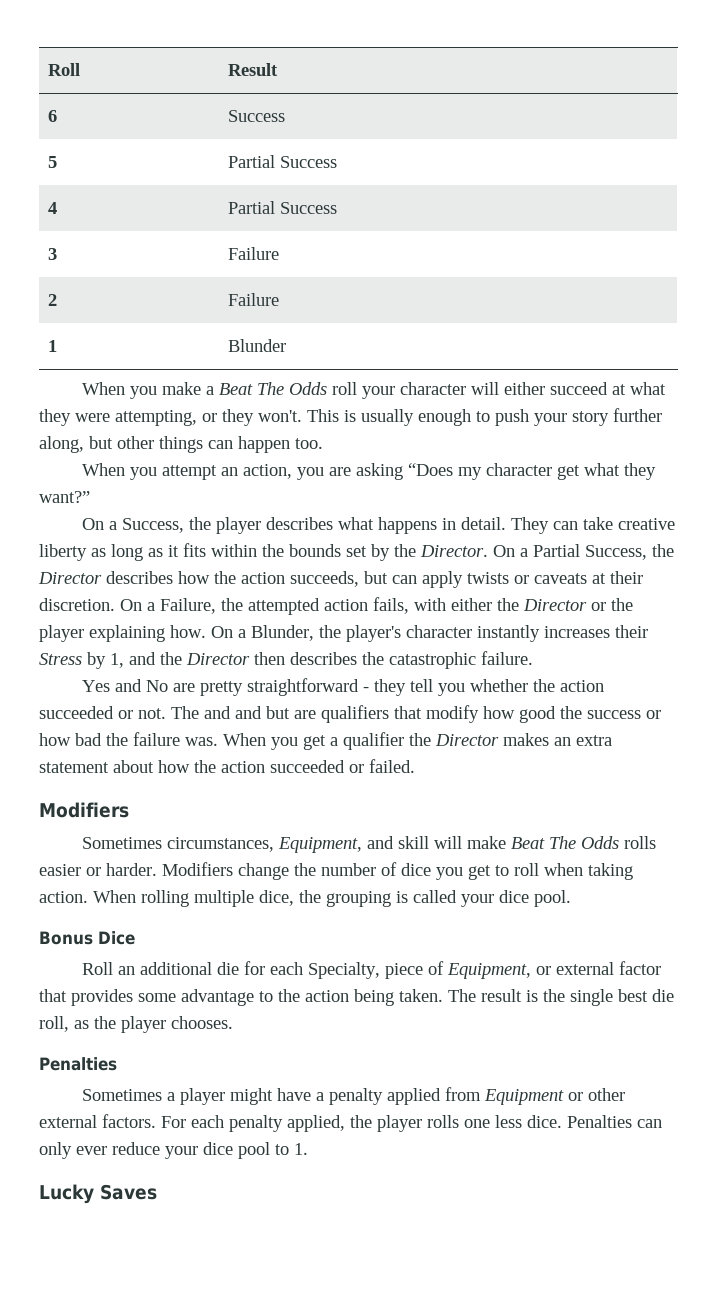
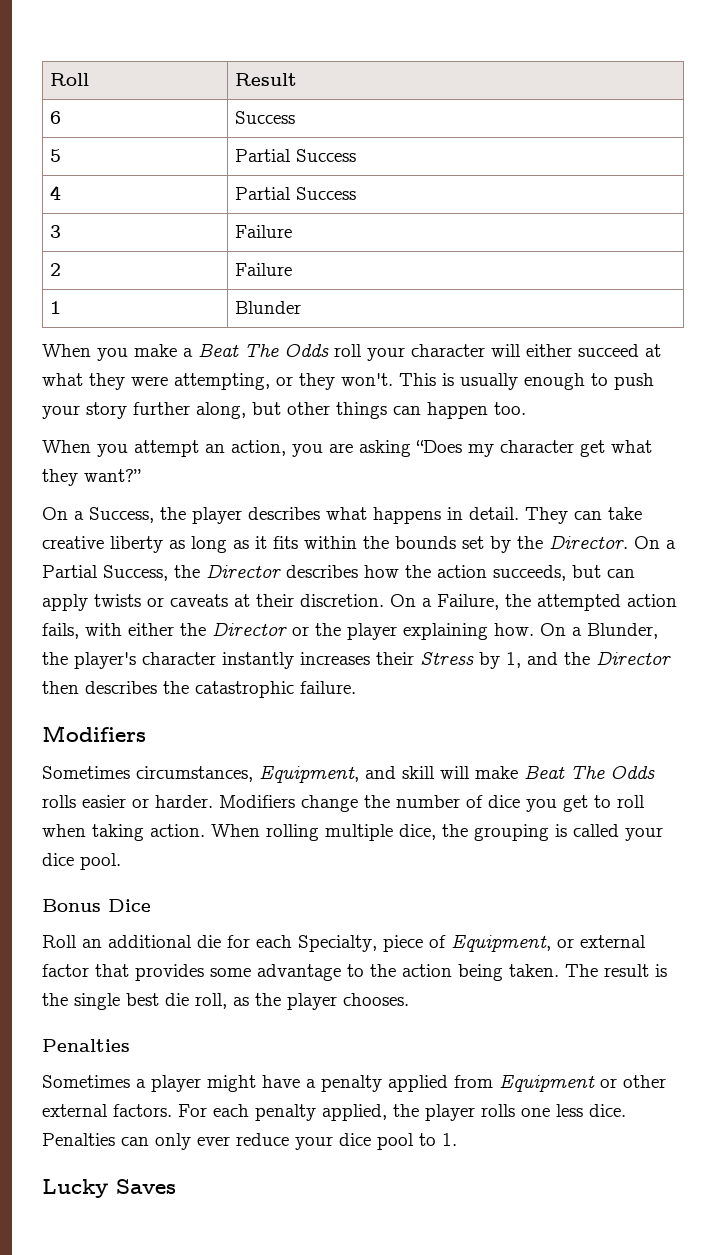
- Yes and No are pretty straightforward - they tell you whether the action succeeded or not. The and and but are qualifiers that modify how good the success or how bad the failure was. When you get a qualifier the Director makes an extra statement about how the action succeeded or failed.

